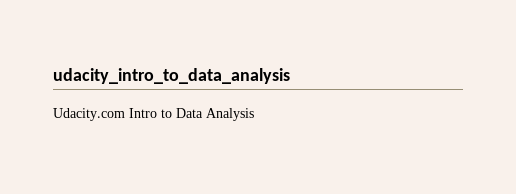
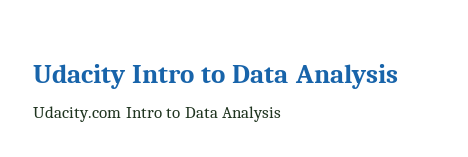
- udacity_intro_to_data_analysis
+ Udacity Intro to Data Analysis

